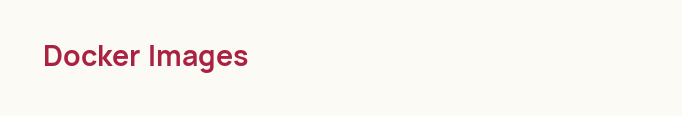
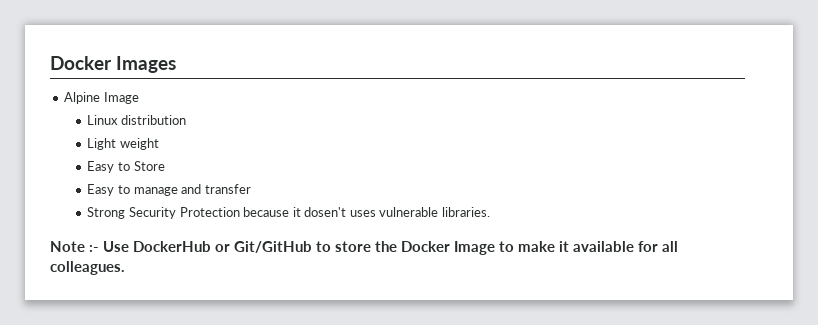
+ Alpine Image
+ Linux distribution
+ Light weight
+ Easy to Store
+ Easy to manage and transfer
+ Strong Security Protection because it dosen't uses vulnerable libraries.
+ Note :- Use DockerHub or Git/GitHub to store the Docker Image to make it available for all colleagues.

